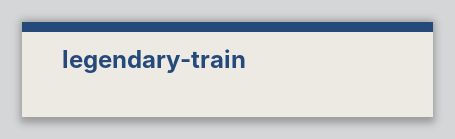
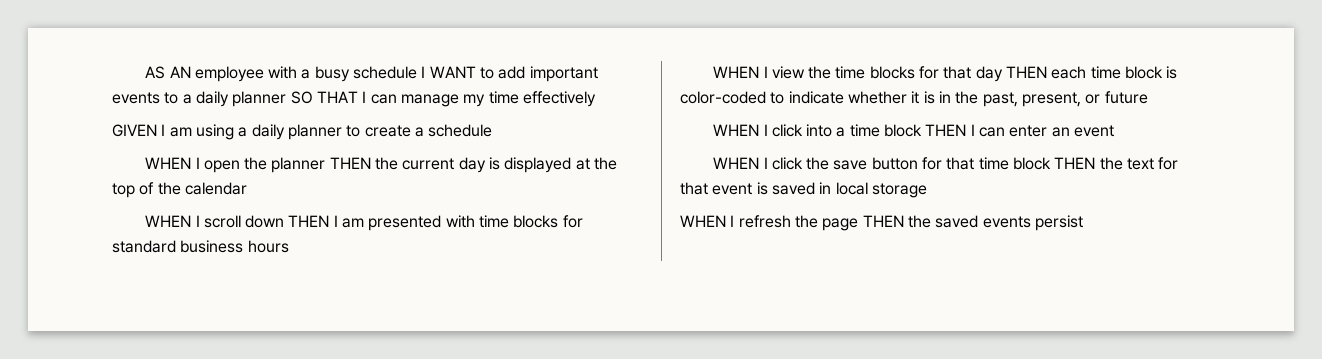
- legendary-train
+ AS AN employee with a busy schedule I WANT to add important events to a daily planner SO THAT I can manage my time effectively
+ GIVEN I am using a daily planner to create a schedule
+ WHEN I open the planner THEN the current day is displayed at the top of the calendar
+ WHEN I scroll down THEN I am presented with time blocks for standard business hours
+ WHEN I view the time blocks for that day THEN each time block is color-coded to indicate whether it is in the past, present, or future
+ WHEN I click into a time block THEN I can enter an event
+ WHEN I click the save button for that time block THEN the text for that event is saved in local storage
+ WHEN I refresh the page THEN the saved events persist

